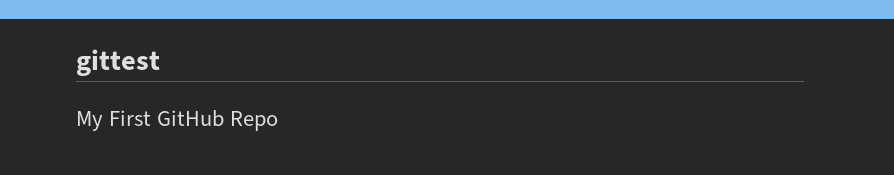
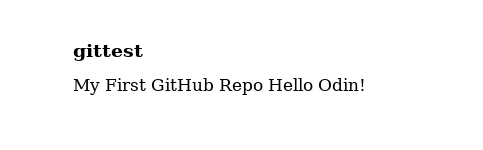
- My First GitHub Repo
+ My First GitHub Repo Hello Odin!

